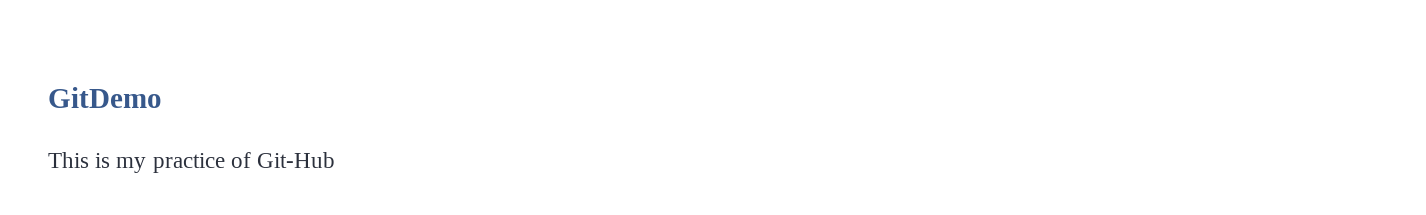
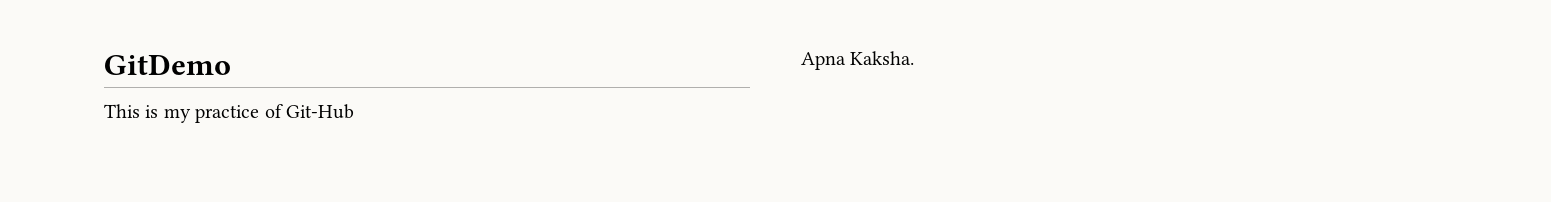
+ Apna Kaksha.

